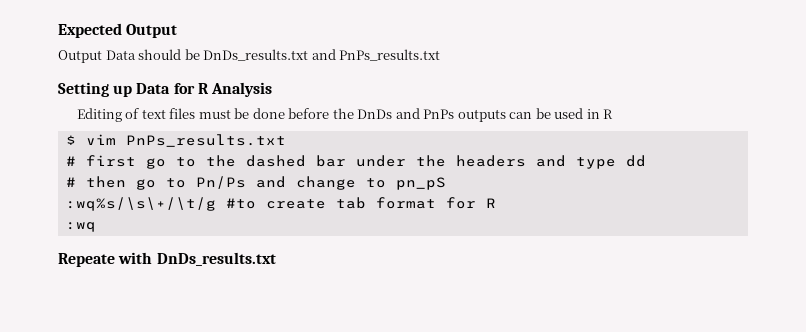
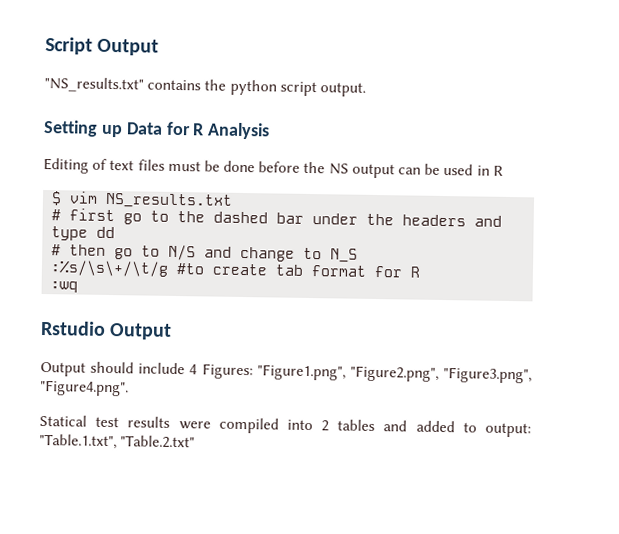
- Expected Output
- Output Data should be DnDs_results.txt and PnPs_results.txt
+ Script Output
+ "NS_results.txt" contains the python script output.
- Editing of text files must be done before the DnDs and PnPs outputs can be used in R
+ Editing of text files must be done before the NS output can be used in R
- $ vim PnPs_results.txt
+ $ vim NS_results.txt
- # then go to Pn/Ps and change to pn_pS
- :wq%s/\s\+/\t/g #to create tab format for R
+ # then go to N/S and change to N_S
+ :%s/\s\+/\t/g #to create tab format for R
- Repeate with DnDs_results.txt
+ Rstudio Output
+ Output should include 4 Figures: "Figure1.png", "Figure2.png", "Figure3.png", "Figure4.png".
+ Statical test results were compiled into 2 tables and added to output: "Table.1.txt", "Table.2.txt"

